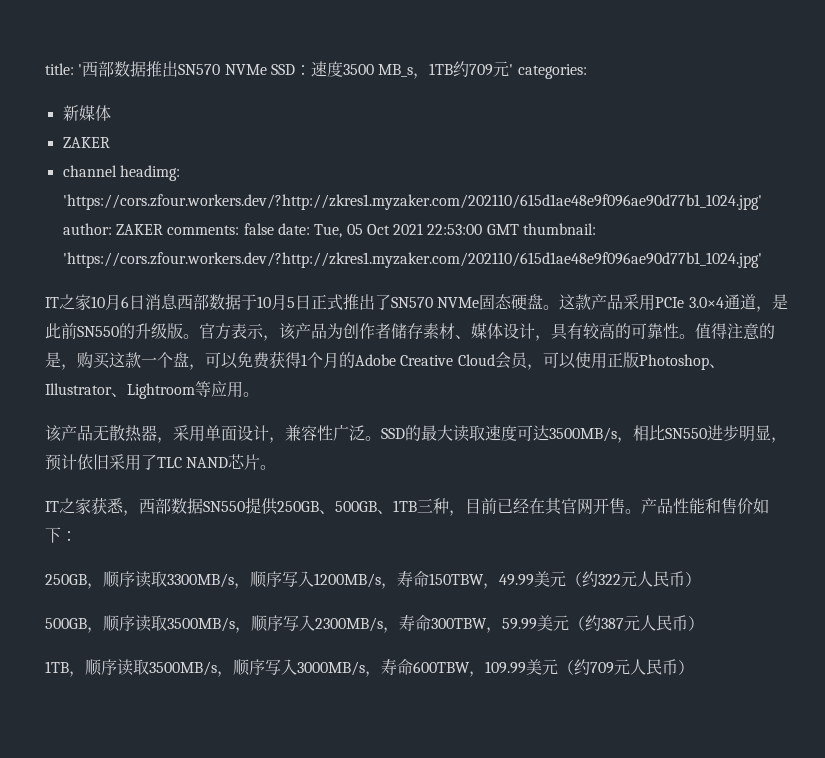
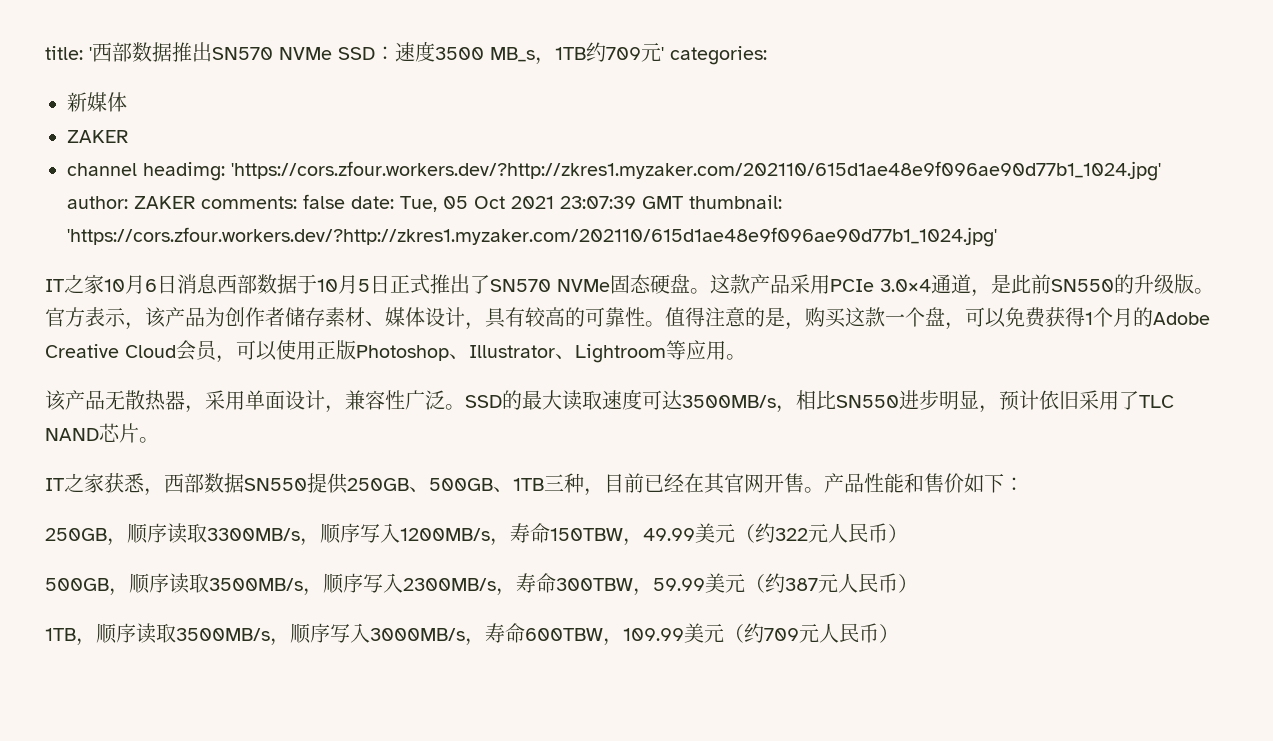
- channel headimg: 'https://cors.zfour.workers.dev/?http://zkres1.myzaker.com/202110/615d1ae48e9f096ae90d77b1_1024.jpg' author: ZAKER comments: false date: Tue, 05 Oct 2021 22:53:00 GMT thumbnail: 'https://cors.zfour.workers.dev/?http://zkres1.myzaker.com/202110/615d1ae48e9f096ae90d77b1_1024.jpg'
+ channel headimg: 'https://cors.zfour.workers.dev/?http://zkres1.myzaker.com/202110/615d1ae48e9f096ae90d77b1_1024.jpg' author: ZAKER comments: false date: Tue, 05 Oct 2021 23:07:39 GMT thumbnail: 'https://cors.zfour.workers.dev/?http://zkres1.myzaker.com/202110/615d1ae48e9f096ae90d77b1_1024.jpg'

